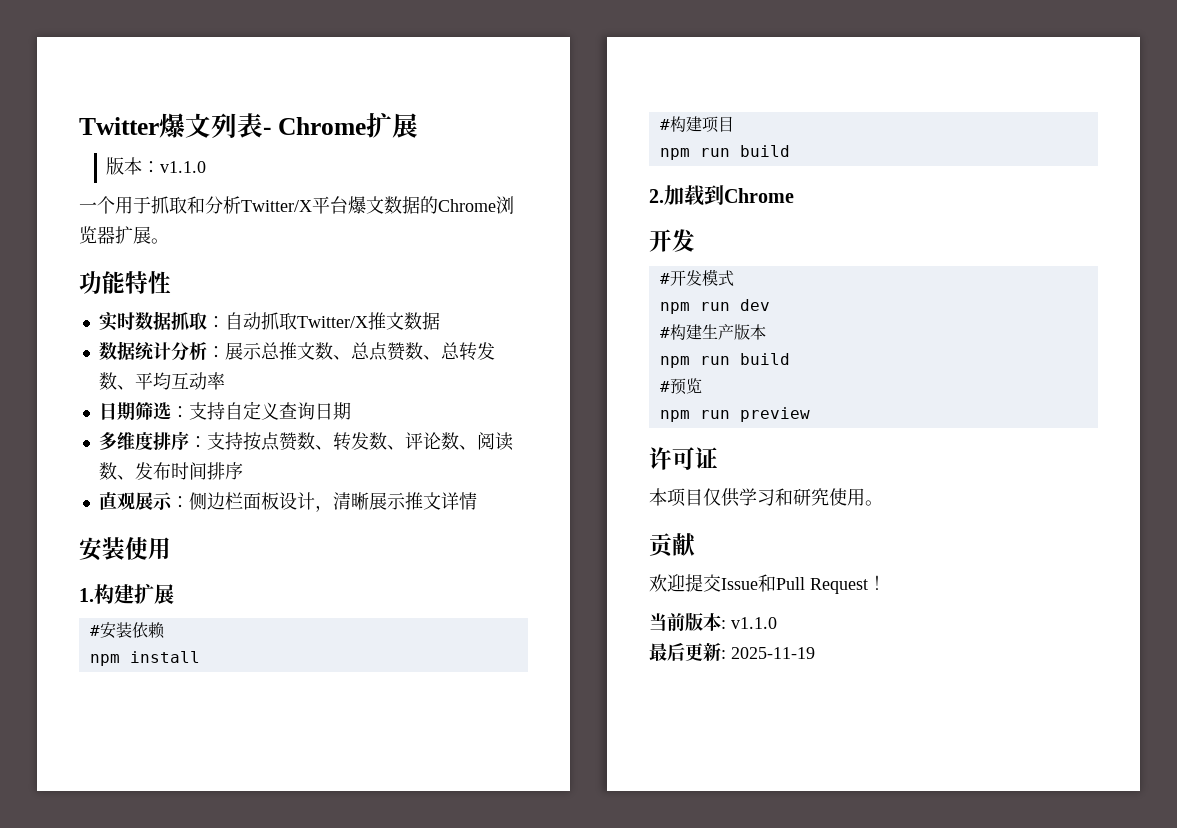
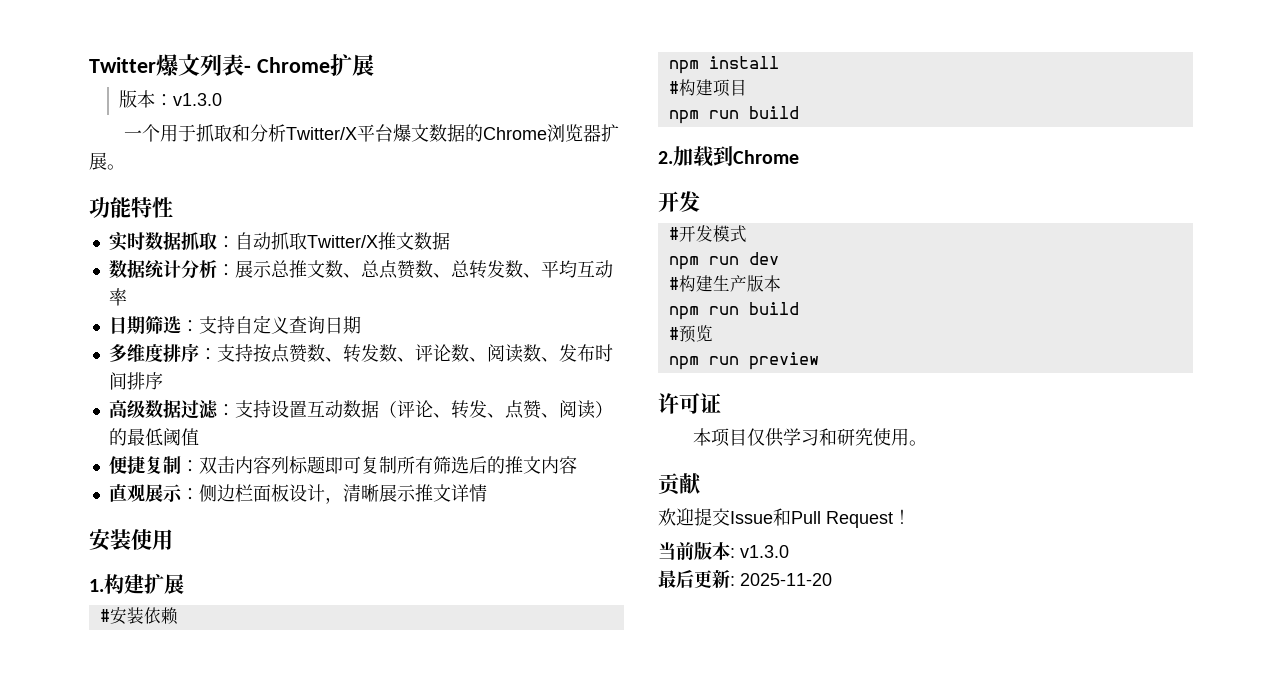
  Twitter爆文列表- Chrome扩展
- 版本：v1.1.0
+ 版本：v1.3.0
+ 高级数据过滤：支持设置互动数据（评论、转发、点赞、阅读）的最低阈值
+ 便捷复制：双击内容列标题即可复制所有筛选后的推文内容
- 当前版本: v1.1.0
+ 当前版本: v1.3.0
- 最后更新: 2025-11-19
+ 最后更新: 2025-11-20

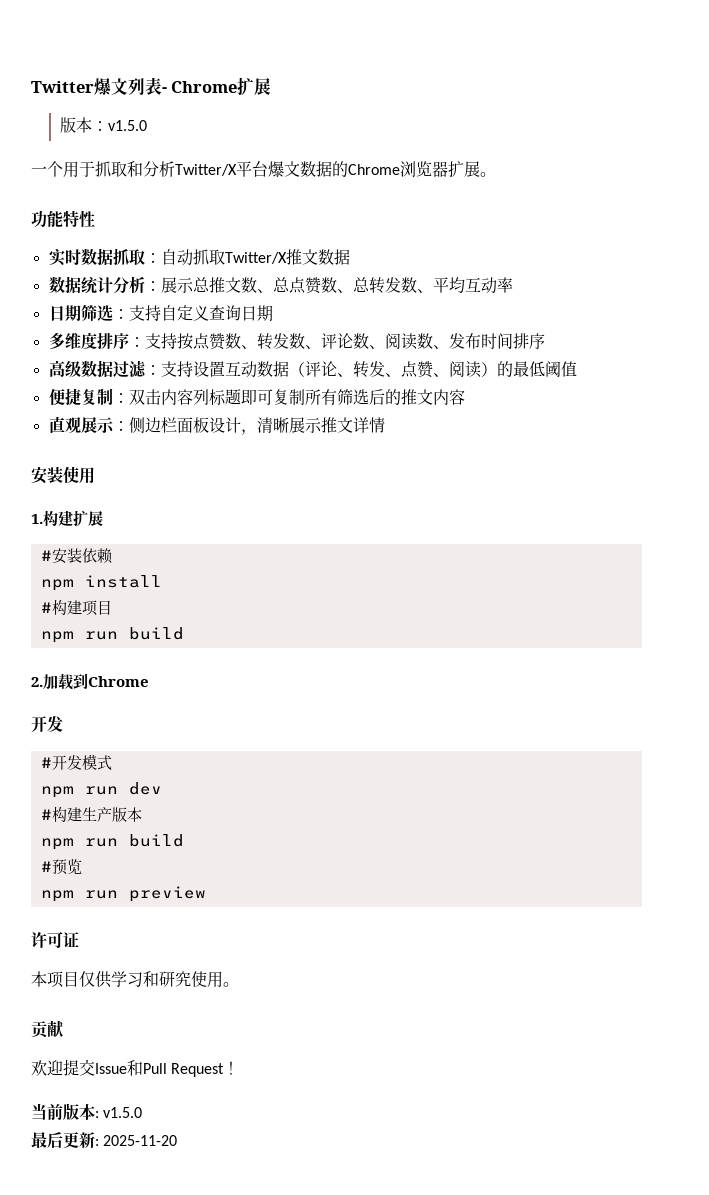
  Twitter爆文列表- Chrome扩展
- 版本：v1.3.0
+ 版本：v1.5.0
- 当前版本: v1.3.0
+ 当前版本: v1.5.0

